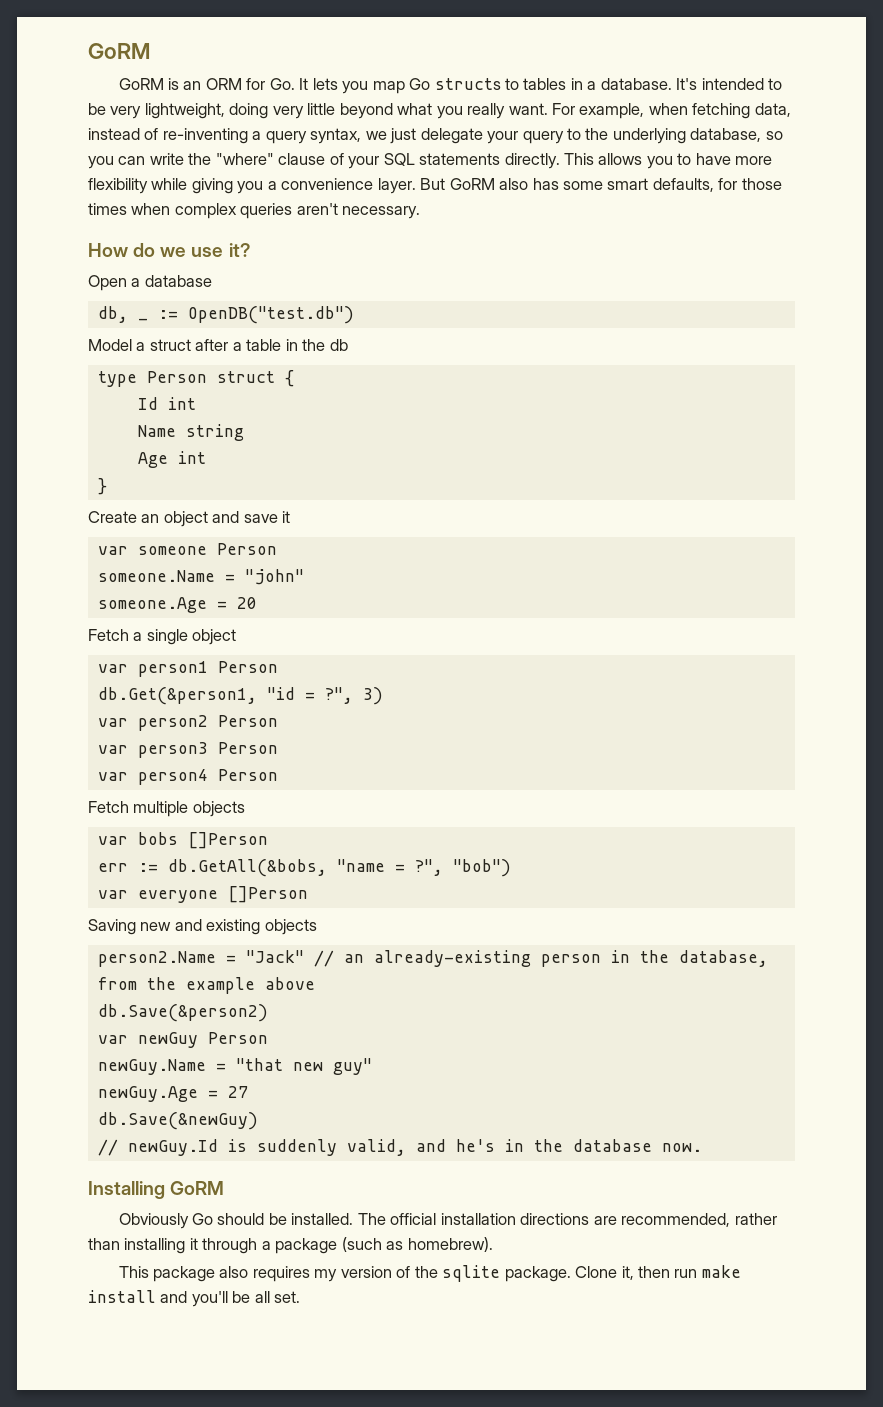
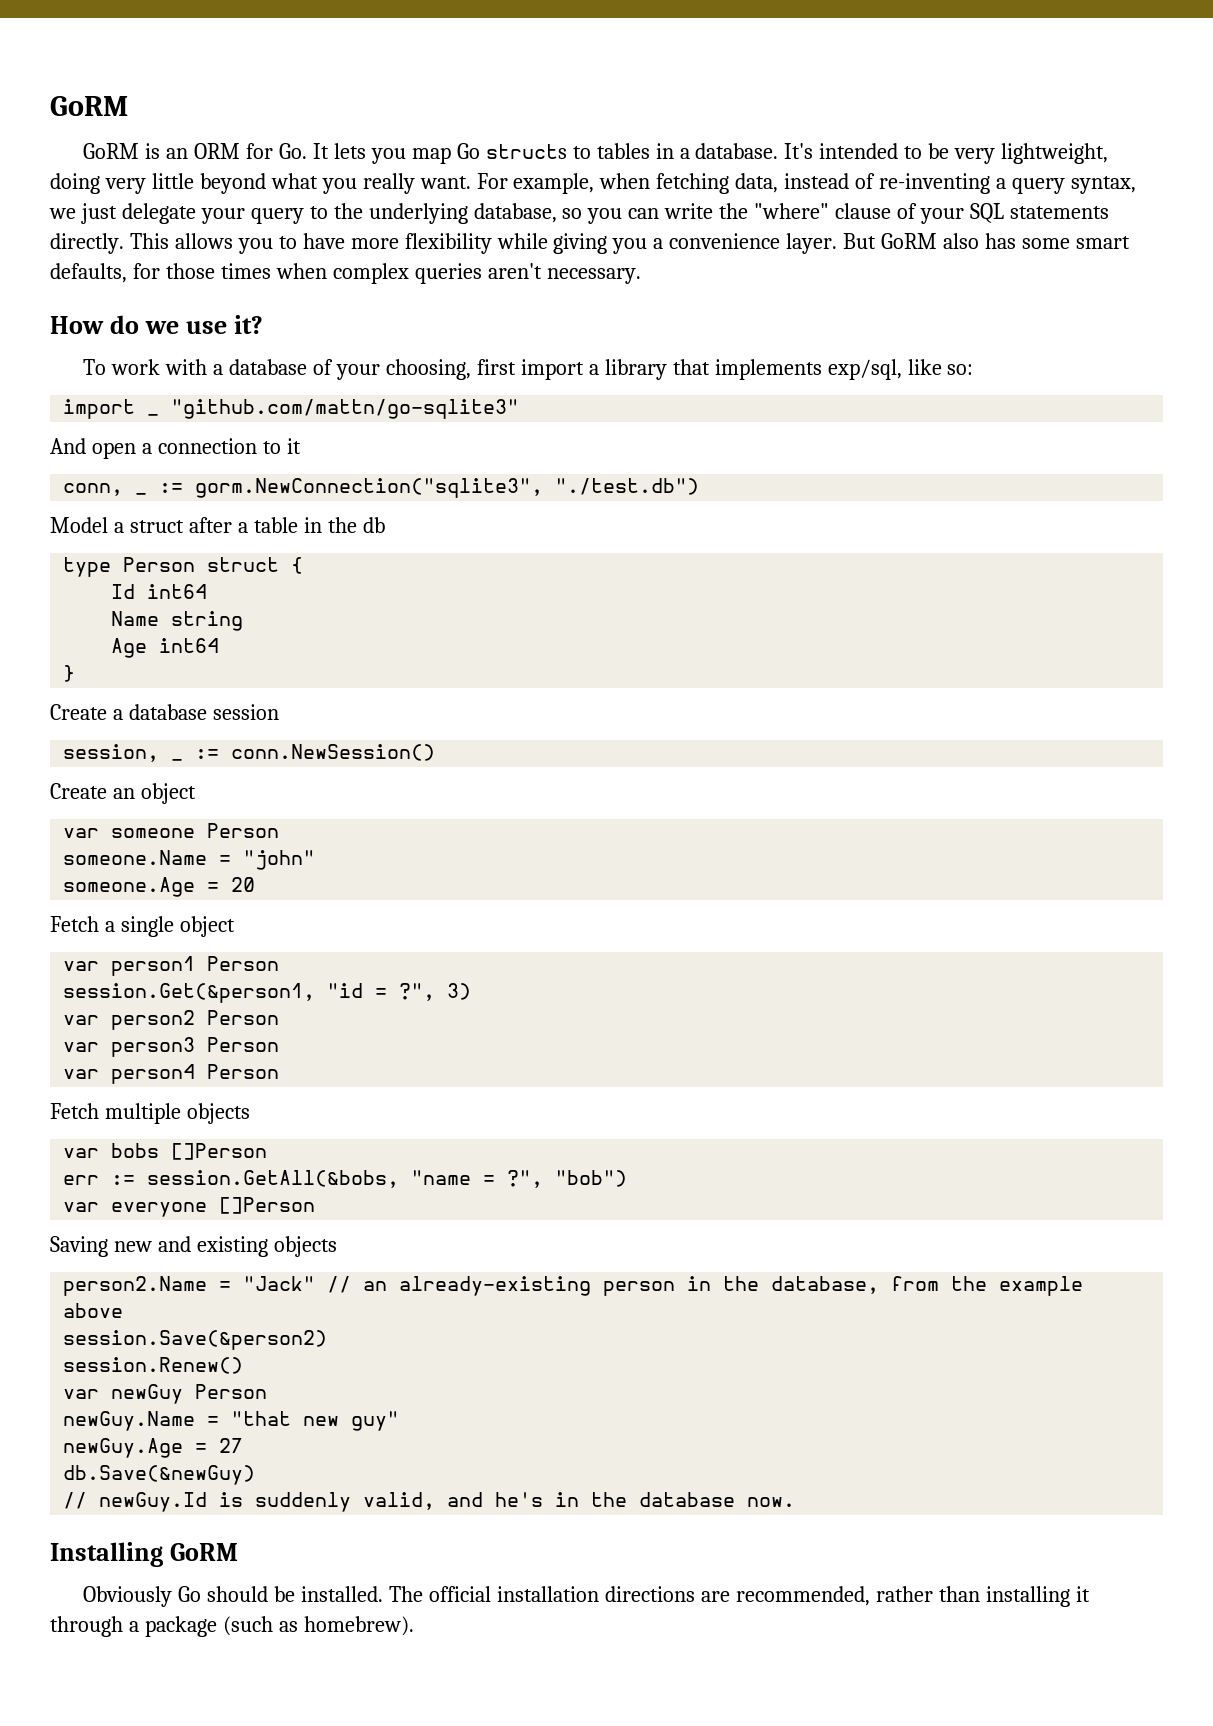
- Open a database
- db, _ := OpenDB("test.db")
+ To work with a database of your choosing, first import a library that implements exp/sql, like so:
+ import _ "github.com/mattn/go-sqlite3"
+ And open a connection to it
+ conn, _ := gorm.NewConnection("sqlite3", "./test.db")
- Id int
+ Id int64
- Age int
+ Age int64
+ Create a database session
+ session, _ := conn.NewSession()
- Create an object and save it
+ Create an object
- db.Get(&person1, "id = ?", 3)
+ session.Get(&person1, "id = ?", 3)
- err := db.GetAll(&bobs, "name = ?", "bob")
+ err := session.GetAll(&bobs, "name = ?", "bob")
- db.Save(&person2)
+ session.Save(&person2)
+ session.Renew()
- This package also requires my version of the sqlite package. Clone it, then run make install and you'll be all set.

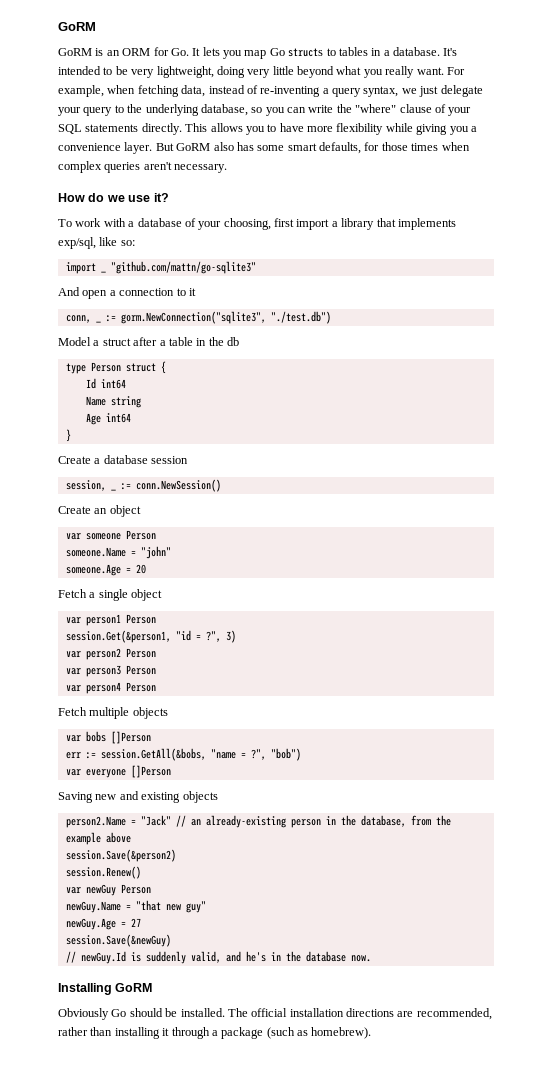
- db.Save(&newGuy)
+ session.Save(&newGuy)

